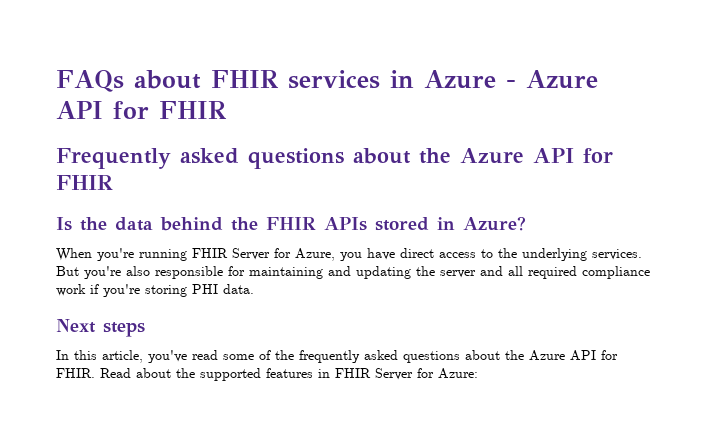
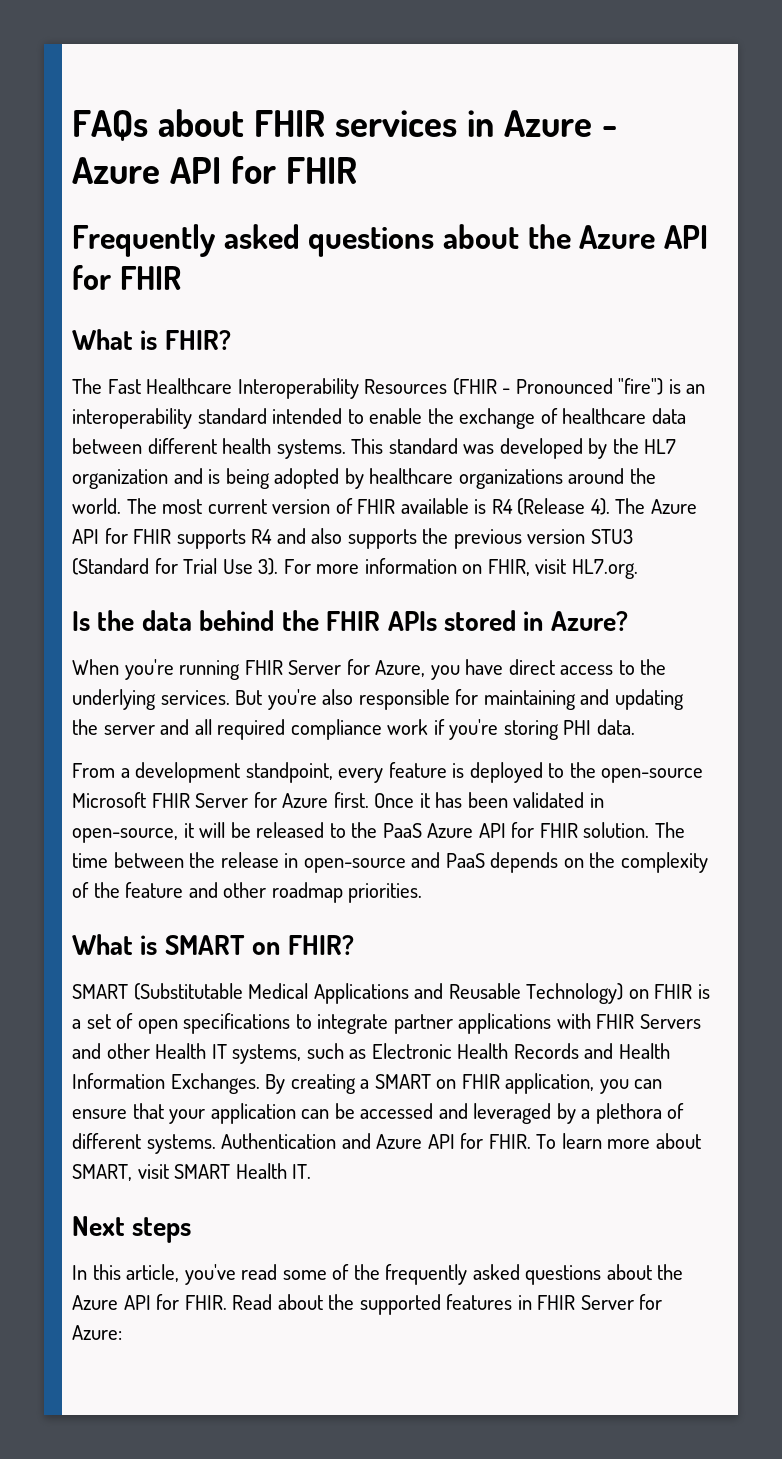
+ What is FHIR?
+ The Fast Healthcare Interoperability Resources (FHIR - Pronounced "fire") is an interoperability standard intended to enable the exchange of healthcare data between different health systems. This standard was developed by the HL7 organization and is being adopted by healthcare organizations around the world. The most current version of FHIR available is R4 (Release 4). The Azure API for FHIR supports R4 and also supports the previous version STU3 (Standard for Trial Use 3). For more information on FHIR, visit HL7.org.
+ From a development standpoint, every feature is deployed to the open-source Microsoft FHIR Server for Azure first. Once it has been validated in open-source, it will be released to the PaaS Azure API for FHIR solution. The time between the release in open-source and PaaS depends on the complexity of the feature and other roadmap priorities.
+ What is SMART on FHIR?
+ SMART (Substitutable Medical Applications and Reusable Technology) on FHIR is a set of open specifications to integrate partner applications with FHIR Servers and other Health IT systems, such as Electronic Health Records and Health Information Exchanges. By creating a SMART on FHIR application, you can ensure that your application can be accessed and leveraged by a plethora of different systems. Authentication and Azure API for FHIR. To learn more about SMART, visit SMART Health IT.

